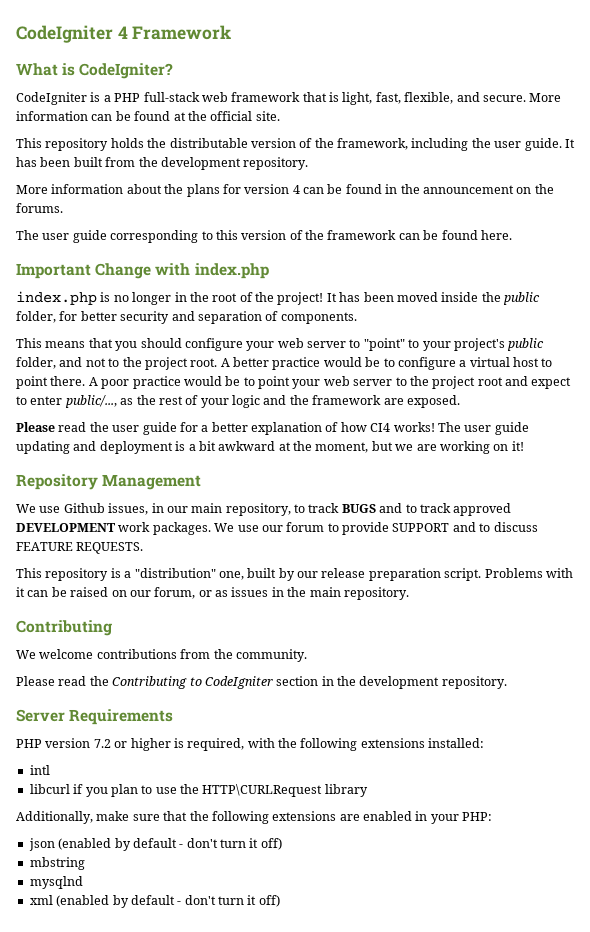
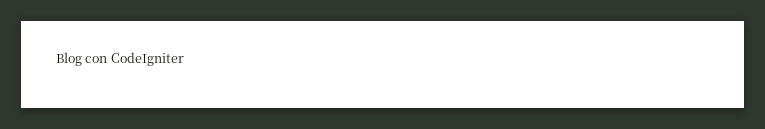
- CodeIgniter 4 Framework
- What is CodeIgniter?
- CodeIgniter is a PHP full-stack web framework that is light, fast, flexible, and secure. More information can be found at the official site.
- This repository holds the distributable version of the framework, including the user guide. It has been built from the development repository.
- More information about the plans for version 4 can be found in the announcement on the forums.
- The user guide corresponding to this version of the framework can be found here.
- Important Change with index.php
- index.php is no longer in the root of the project! It has been moved inside the public folder, for better security and separation of components.
- This means that you should configure your web server to "point" to your project's public folder, and not to the project root. A better practice would be to configure a virtual host to point there. A poor practice would be to point your web server to the project root and expect to enter public/..., as the rest of your logic and the framework are exposed.
- Please read the user guide for a better explanation of how CI4 works! The user guide updating and deployment is a bit awkward at the moment, but we are working on it!
- Repository Management
- We use Github issues, in our main repository, to track BUGS and to track approved DEVELOPMENT work packages. We use our forum to provide SUPPORT and to discuss FEATURE REQUESTS.
- This repository is a "distribution" one, built by our release preparation script. Problems with it can be raised on our forum, or as issues in the main repository.
- Contributing
- We welcome contributions from the community.
- Please read the Contributing to CodeIgniter section in the development repository.
- Server Requirements
- PHP version 7.2 or higher is required, with the following extensions installed:
- intl
- libcurl if you plan to use the HTTP\CURLRequest library
- Additionally, make sure that the following extensions are enabled in your PHP:
- json (enabled by default - don't turn it off)
- mbstring
- mysqlnd
- xml (enabled by default - don't turn it off)
+ Blog con CodeIgniter

